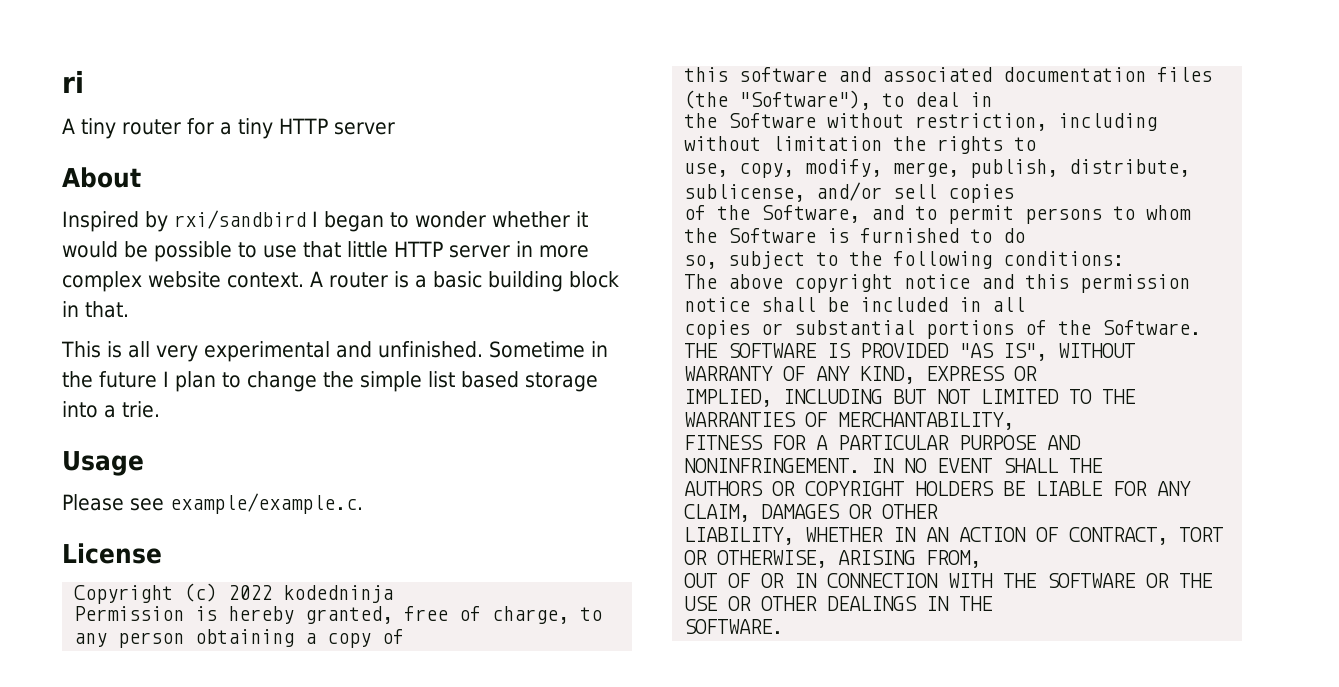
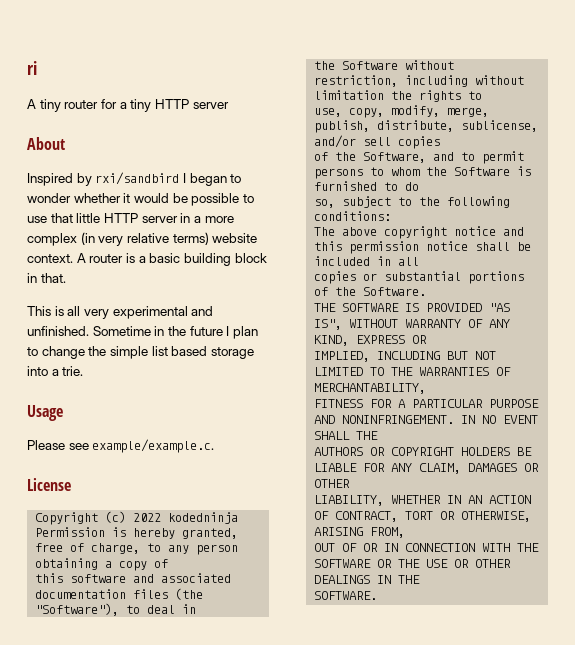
- Inspired by rxi/sandbird I began to wonder whether it would be possible to use that little HTTP server in more complex website context.
+ Inspired by rxi/sandbird I began to wonder whether it would be possible to use that little HTTP server in a more complex (in very relative terms) website context.

